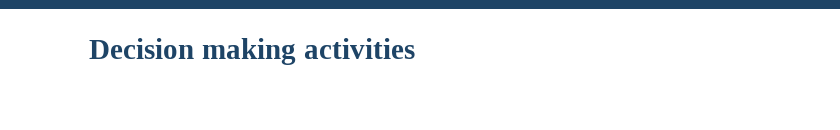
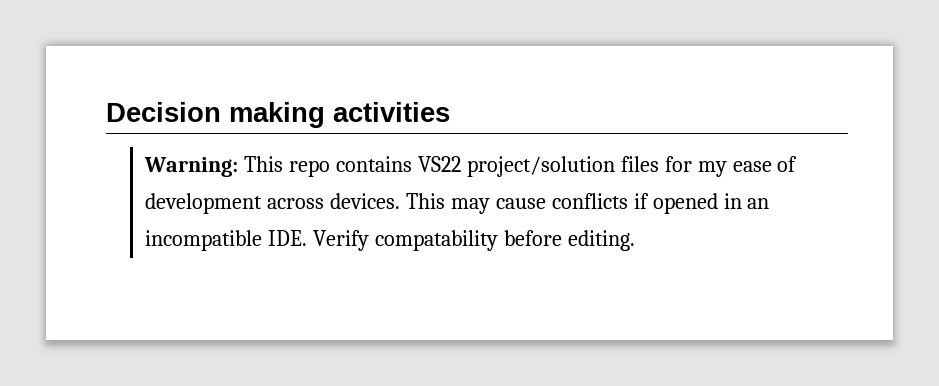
+ Warning: This repo contains VS22 project/solution files for my ease of development across devices. This may cause conflicts if opened in an incompatible IDE. Verify compatability before editing.

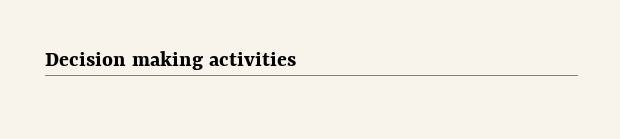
- Warning: This repo contains VS22 project/solution files for my ease of development across devices. This may cause conflicts if opened in an incompatible IDE. Verify compatability before editing.

